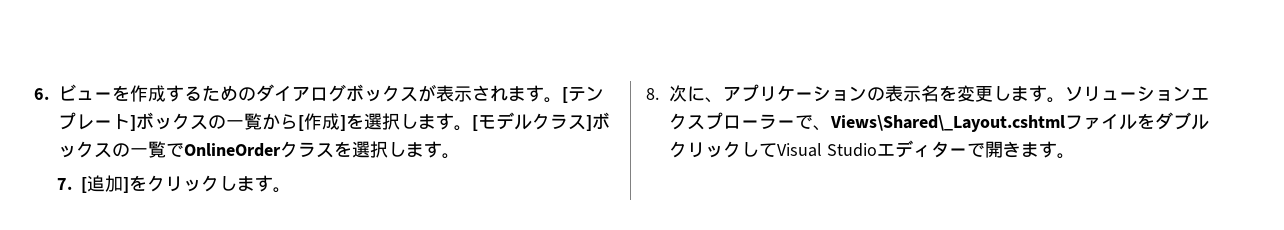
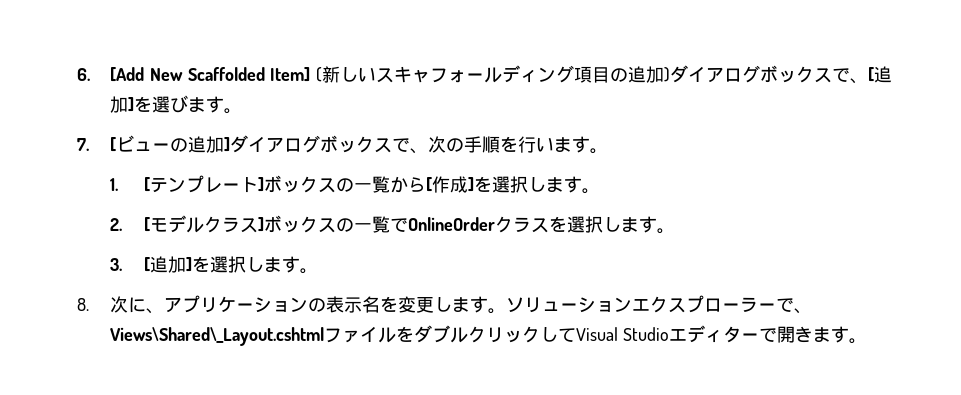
- 6.ビューを作成するためのダイアログボックスが表示されます。[テンプレート]ボックスの一覧から[作成]を選択します。[モデルクラス]ボックスの一覧でOnlineOrderクラスを選択します。
+ 6. [Add New Scaffolded Item] (新しいスキャフォールディング項目の追加)ダイアログボックスで、[追加]を選びます。
+ 7. [ビューの追加]ダイアログボックスで、次の手順を行います。
+ 1. [テンプレート]ボックスの一覧から[作成]を選択します。
+ 2. [モデルクラス]ボックスの一覧でOnlineOrderクラスを選択します。
- 7. [追加]をクリックします。
+ 3. [追加]を選択します。

